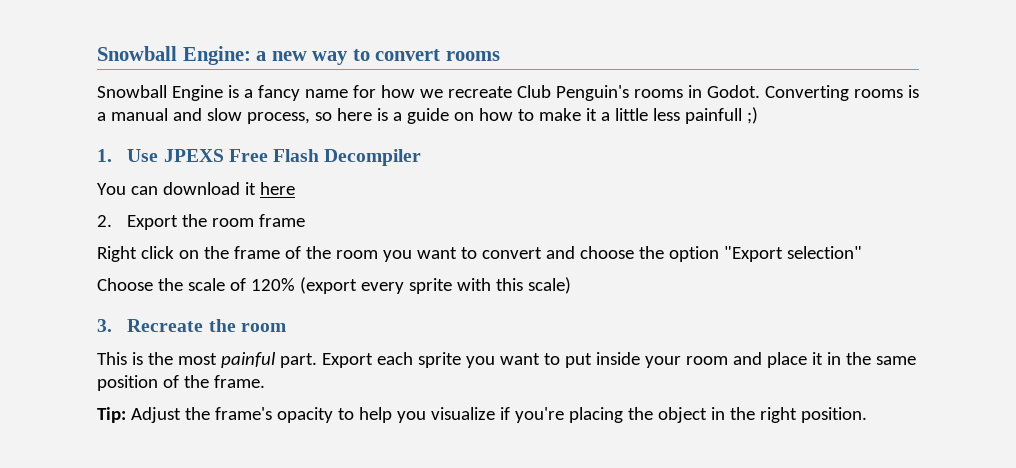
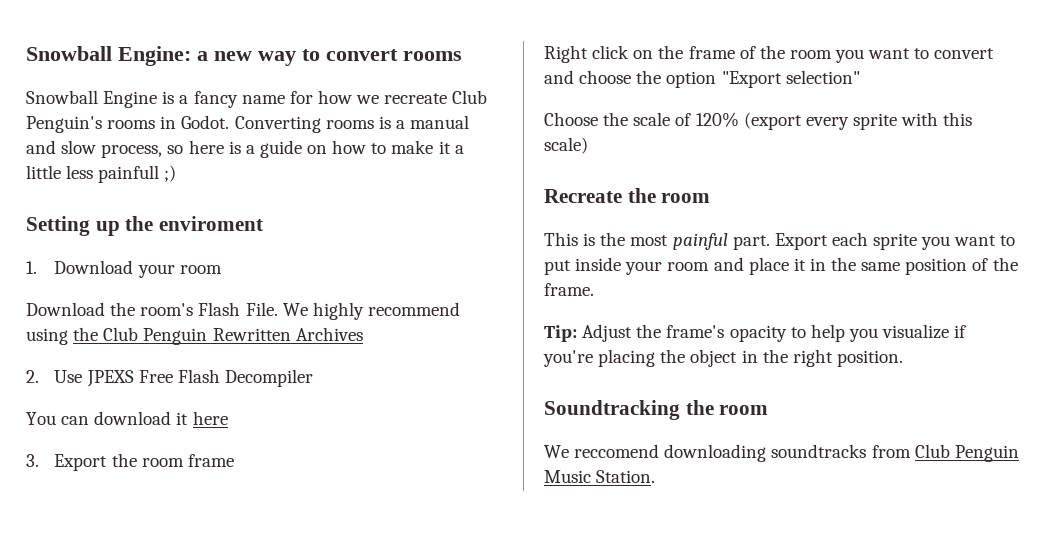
- 1. Use JPEXS Free Flash Decompiler
+ Setting up the enviroment
+ 1. Download your room
+ Download the room's Flash File. We highly recommend using the Club Penguin Rewritten Archives
+ 2. Use JPEXS Free Flash Decompiler
- 2. Export the room frame
+ 3. Export the room frame
- 3. Recreate the room
+ Recreate the room
+ Soundtracking the room
+ We reccomend downloading soundtracks from Club Penguin Music Station.

